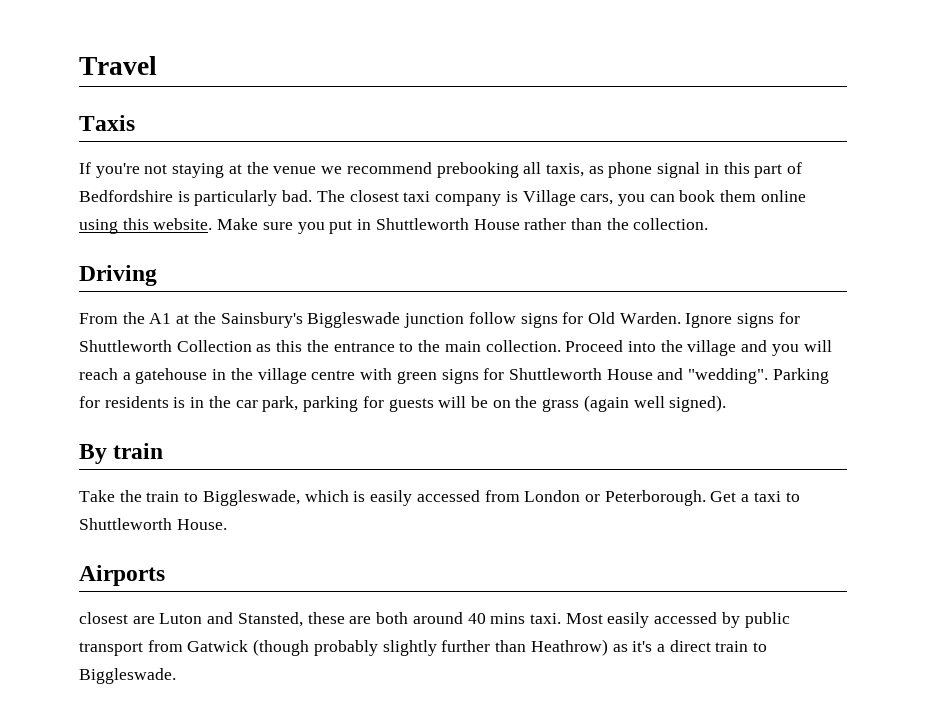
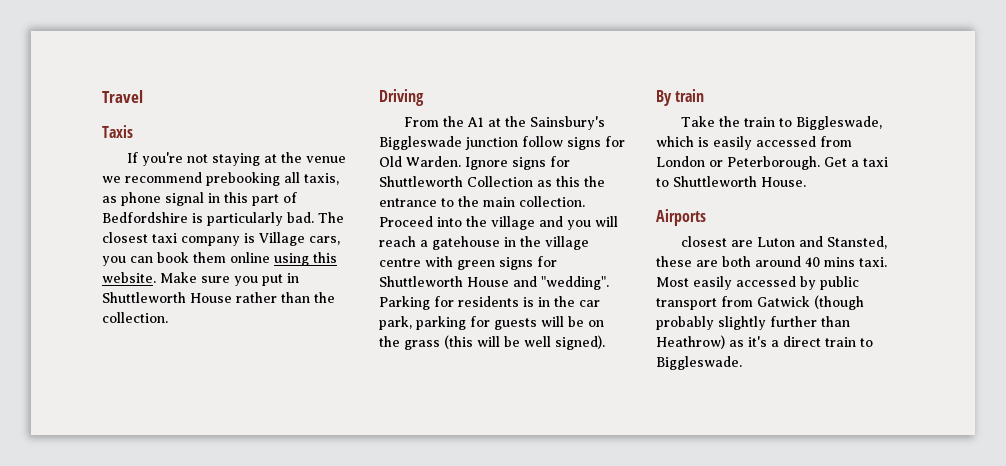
- Parking for residents is in the car park, parking for guests will be on the grass (again well signed).
+ Parking for residents is in the car park, parking for guests will be on the grass (this will be well signed).

